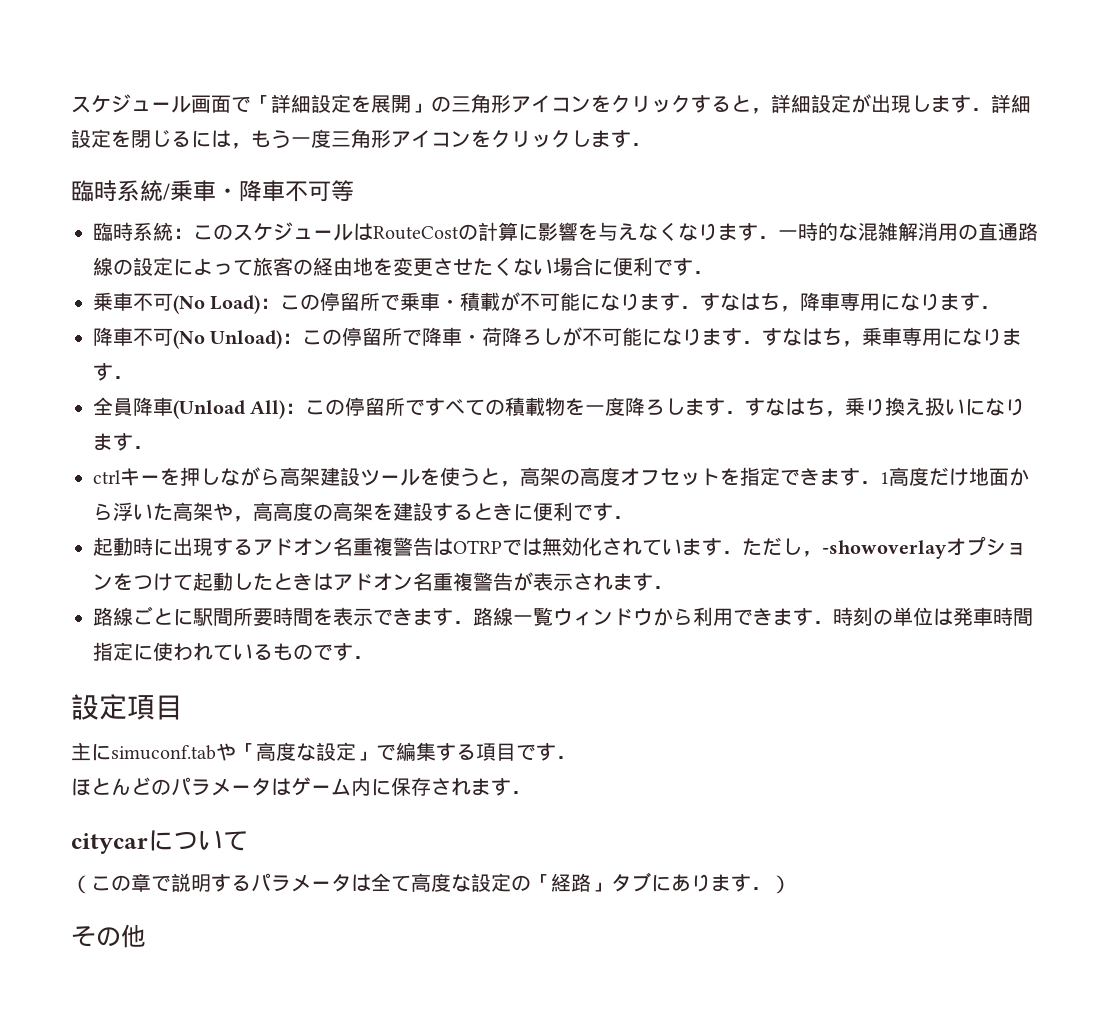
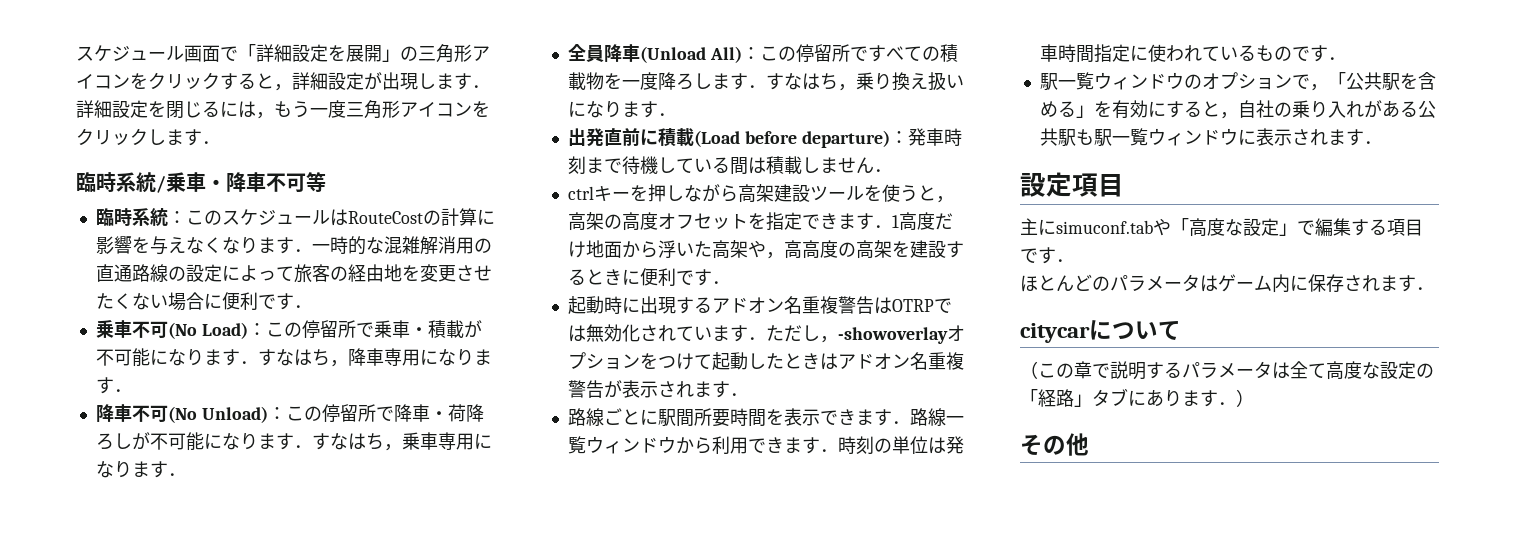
+ 出発直前に積載(Load before departure)：発車時刻まで待機している間は積載しません．
+ 駅一覧ウィンドウのオプションで，「公共駅を含める」を有効にすると，自社の乗り入れがある公共駅も駅一覧ウィンドウに表示されます．

